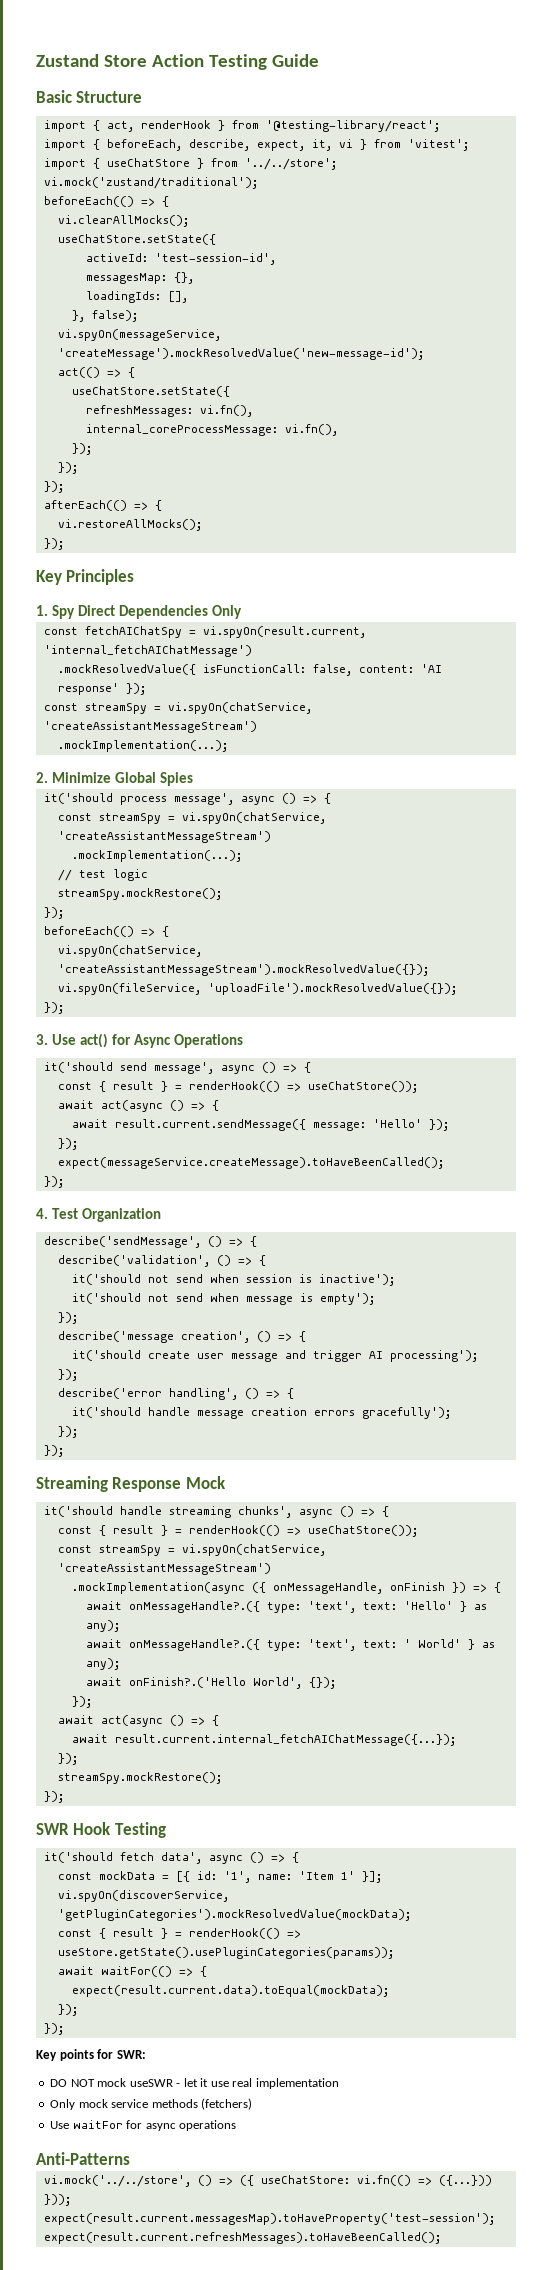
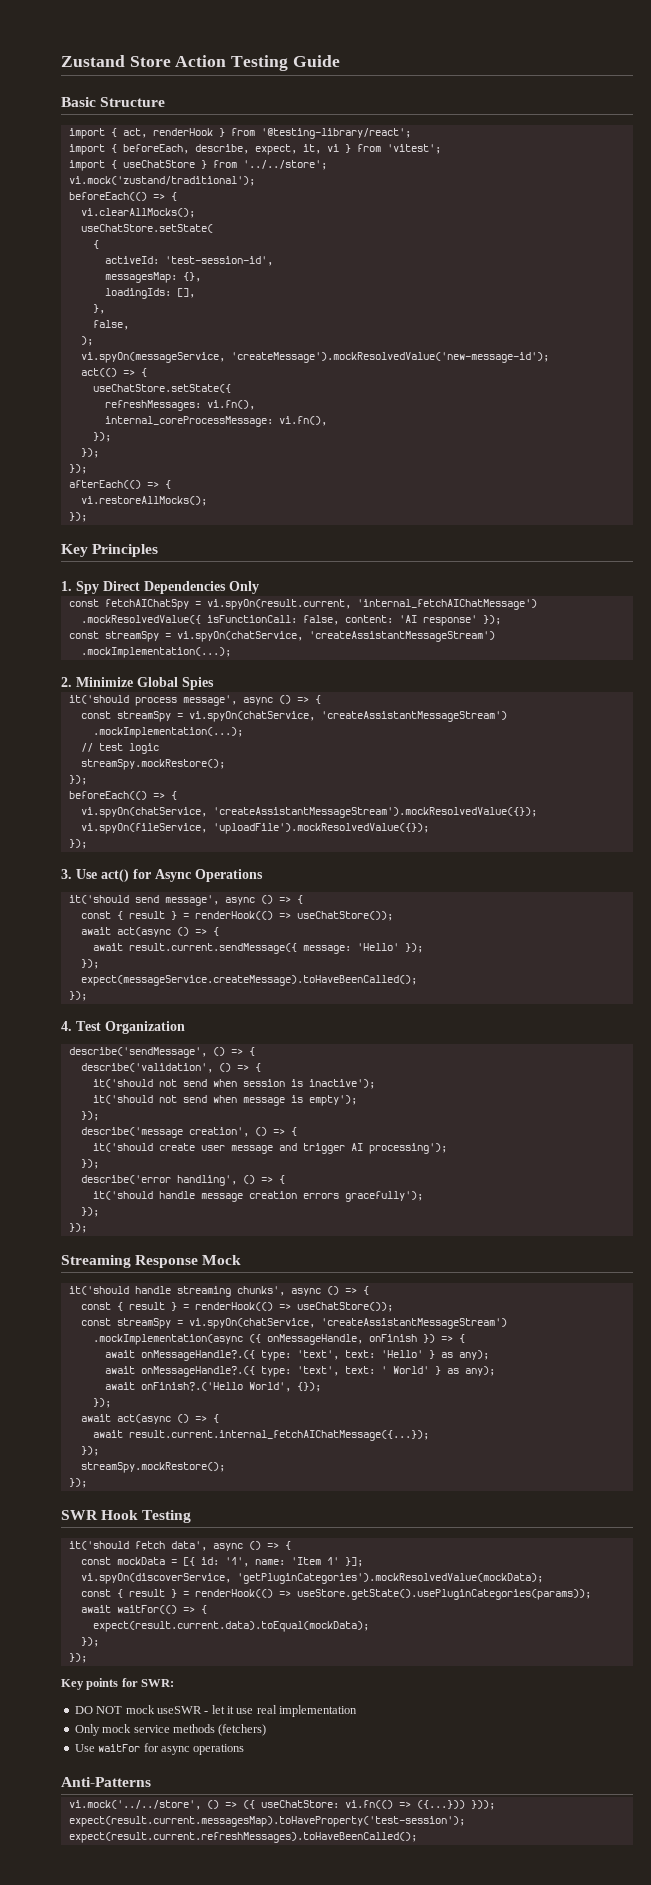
  vi.clearAllMocks();
- useChatStore.setState({
+ useChatStore.setState(
+ {
- }, false);
+ },
+ false,
+ );

